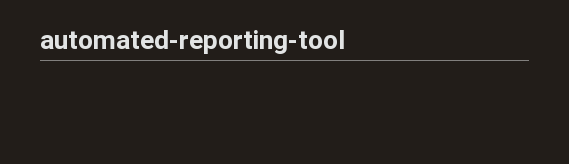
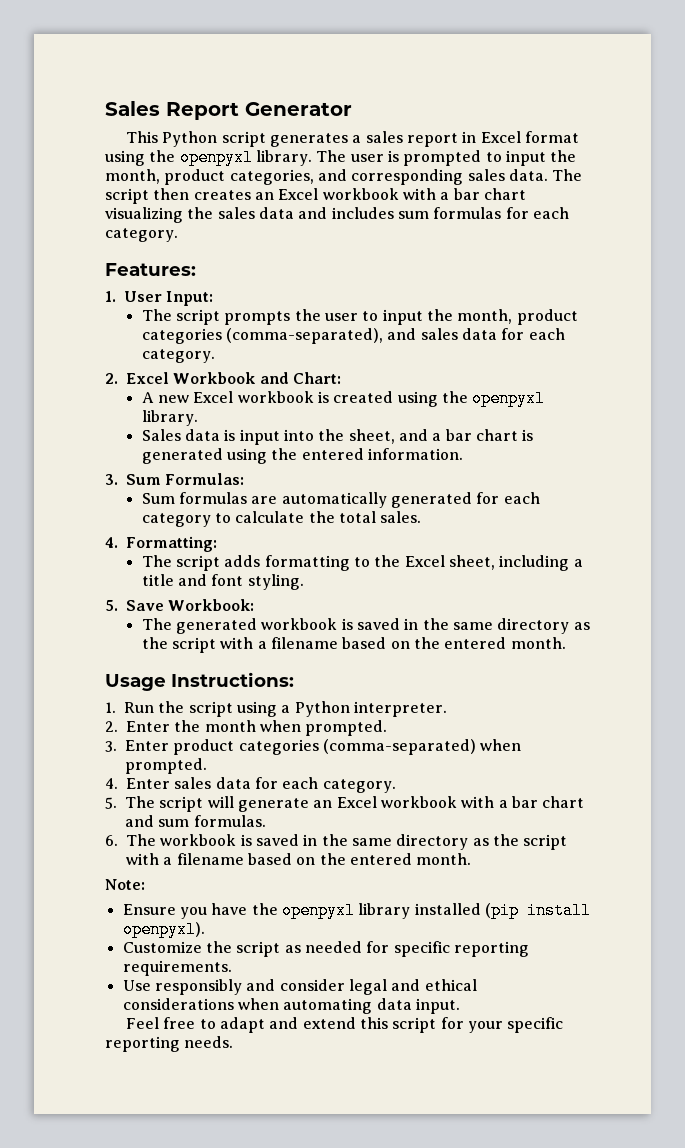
- automated-reporting-tool
+ Sales Report Generator
+ This Python script generates a sales report in Excel format using the openpyxl library. The user is prompted to input the month, product categories, and corresponding sales data. The script then creates an Excel workbook with a bar chart visualizing the sales data and includes sum formulas for each category.
+ Features:
+ 1. User Input:
+ The script prompts the user to input the month, product categories (comma-separated), and sales data for each category.
+ 2. Excel Workbook and Chart:
+ A new Excel workbook is created using the openpyxl library.
+ Sales data is input into the sheet, and a bar chart is generated using the entered information.
+ 3. Sum Formulas:
+ Sum formulas are automatically generated for each category to calculate the total sales.
+ 4. Formatting:
+ The script adds formatting to the Excel sheet, including a title and font styling.
+ 5. Save Workbook:
+ The generated workbook is saved in the same directory as the script with a filename based on the entered month.
+ Usage Instructions:
+ 1. Run the script using a Python interpreter.
+ 2. Enter the month when prompted.
+ 3. Enter product categories (comma-separated) when prompted.
+ 4. Enter sales data for each category.
+ 5. The script will generate an Excel workbook with a bar chart and sum formulas.
+ 6. The workbook is saved in the same directory as the script with a filename based on the entered month.
+ Note:
+ Ensure you have the openpyxl library installed (pip install openpyxl).
+ Customize the script as needed for specific reporting requirements.
+ Use responsibly and consider legal and ethical considerations when automating data input.
+ Feel free to adapt and extend this script for your specific reporting needs.

